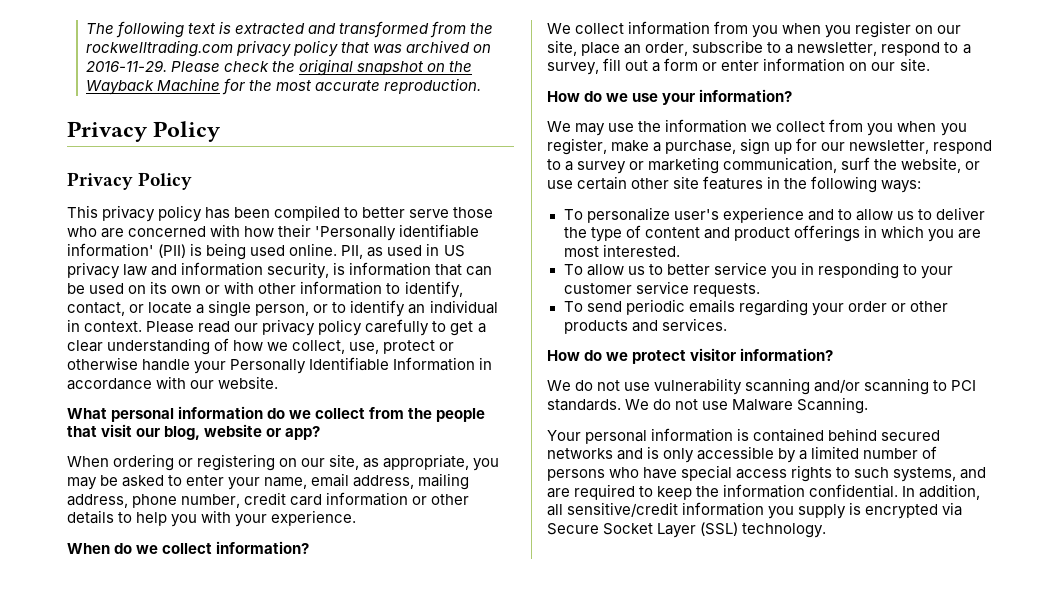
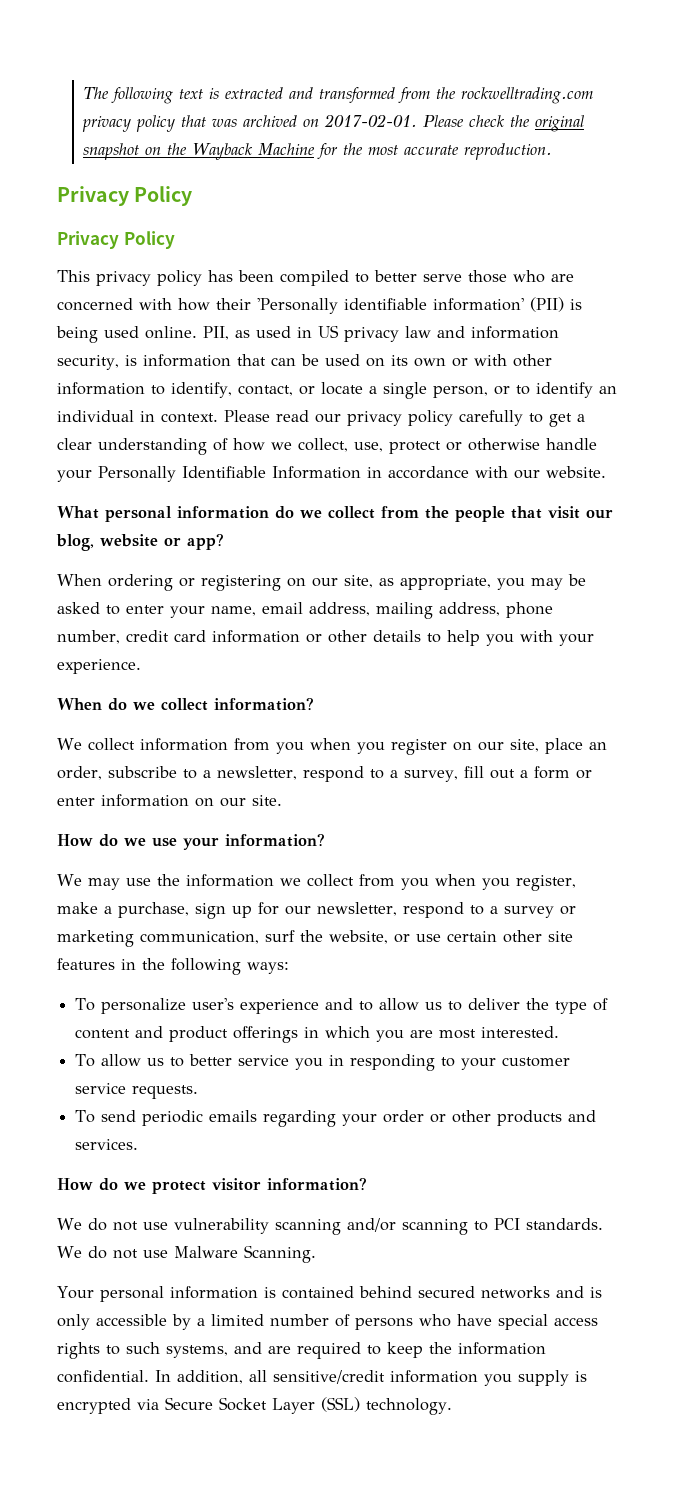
- The following text is extracted and transformed from the rockwelltrading.com privacy policy that was archived on 2016-11-29.
+ The following text is extracted and transformed from the rockwelltrading.com privacy policy that was archived on 2017-02-01.

